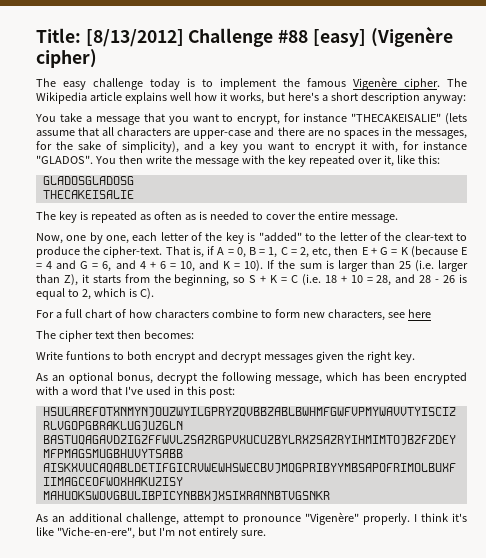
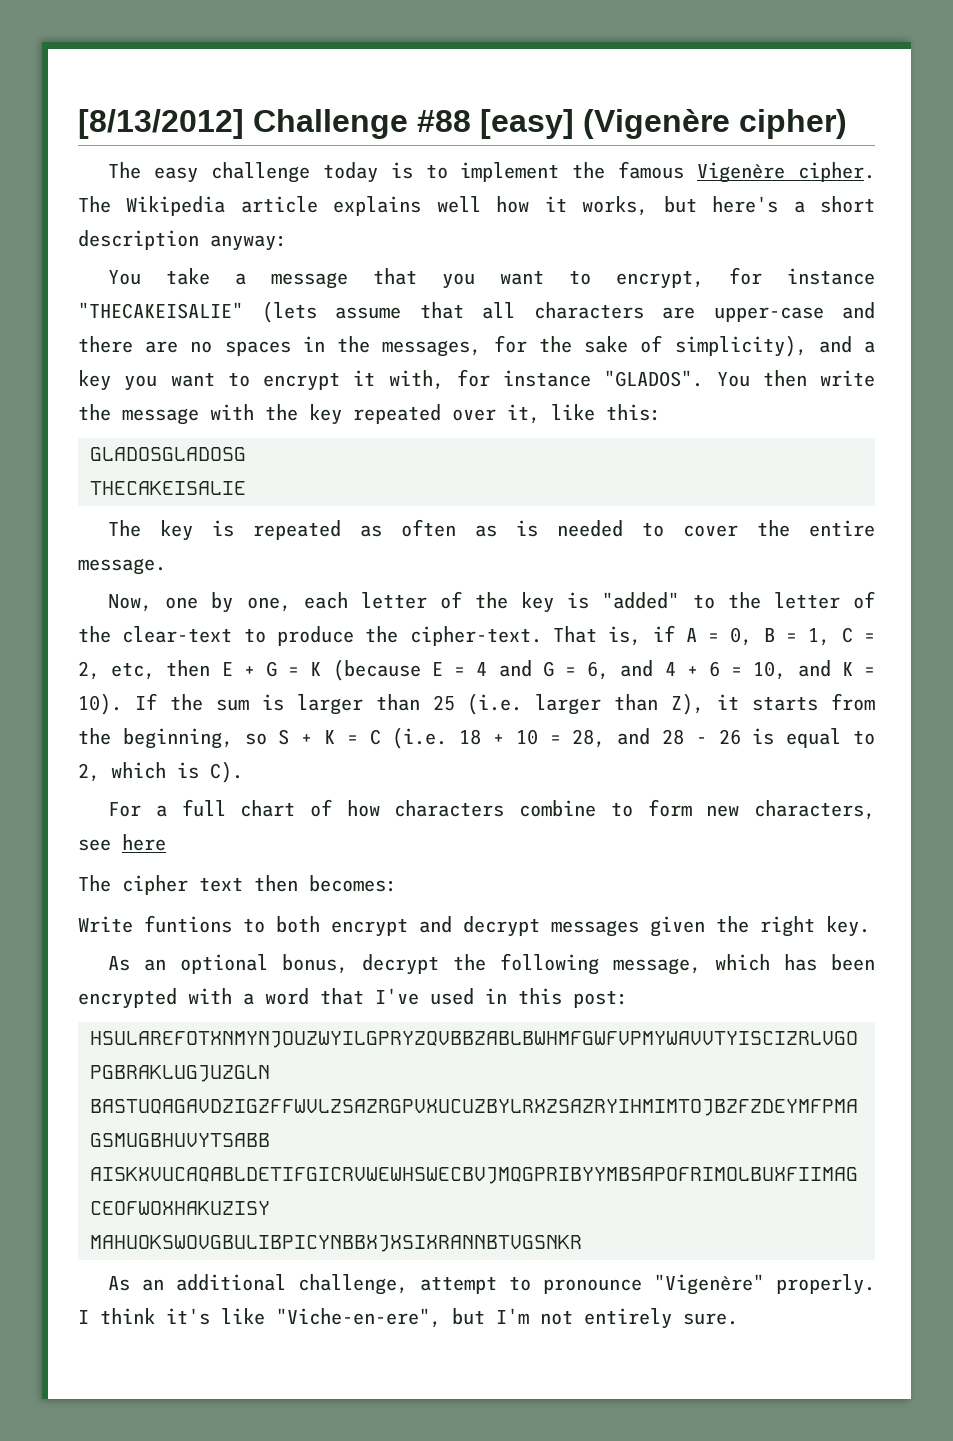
- Title: [8/13/2012] Challenge #88 [easy] (Vigenère cipher)
+ [8/13/2012] Challenge #88 [easy] (Vigenère cipher)

